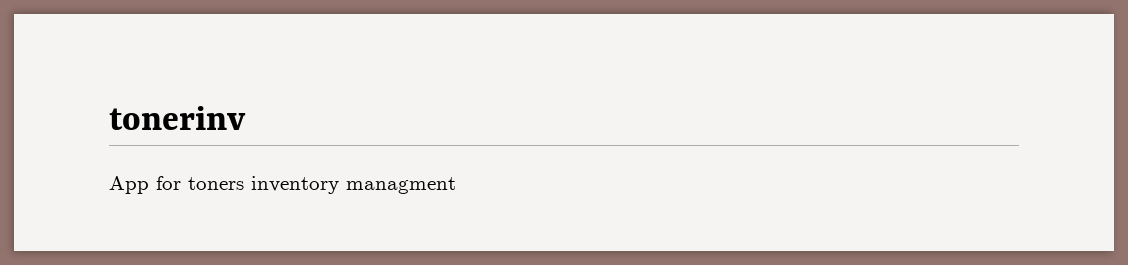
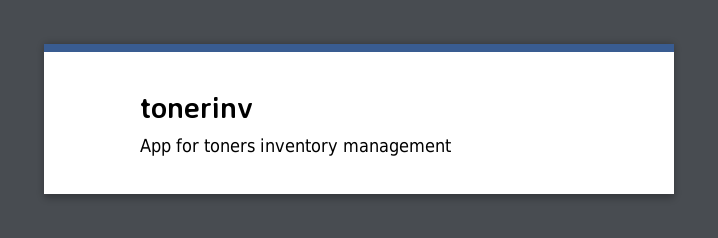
- App for toners inventory managment
+ App for toners inventory management

